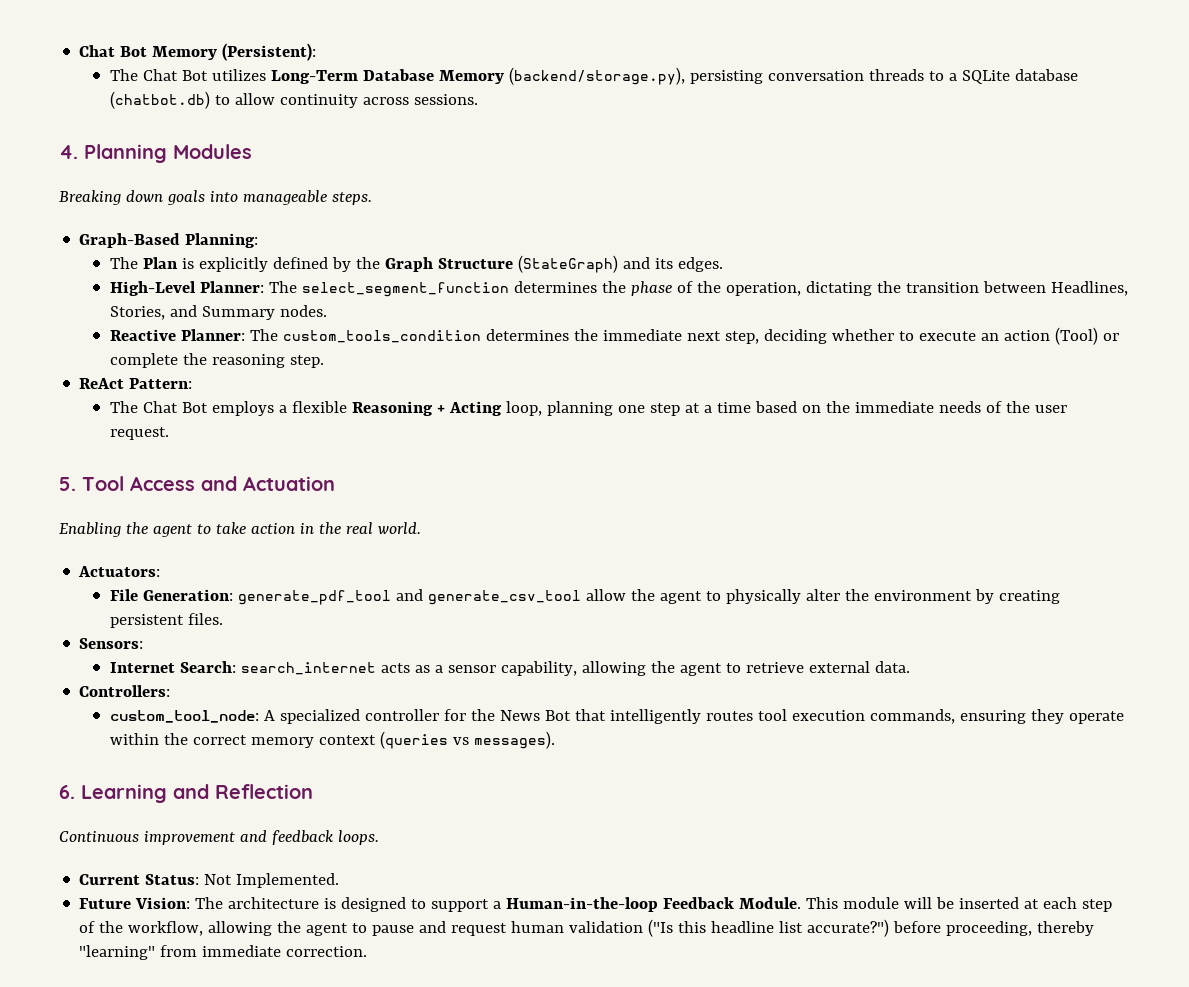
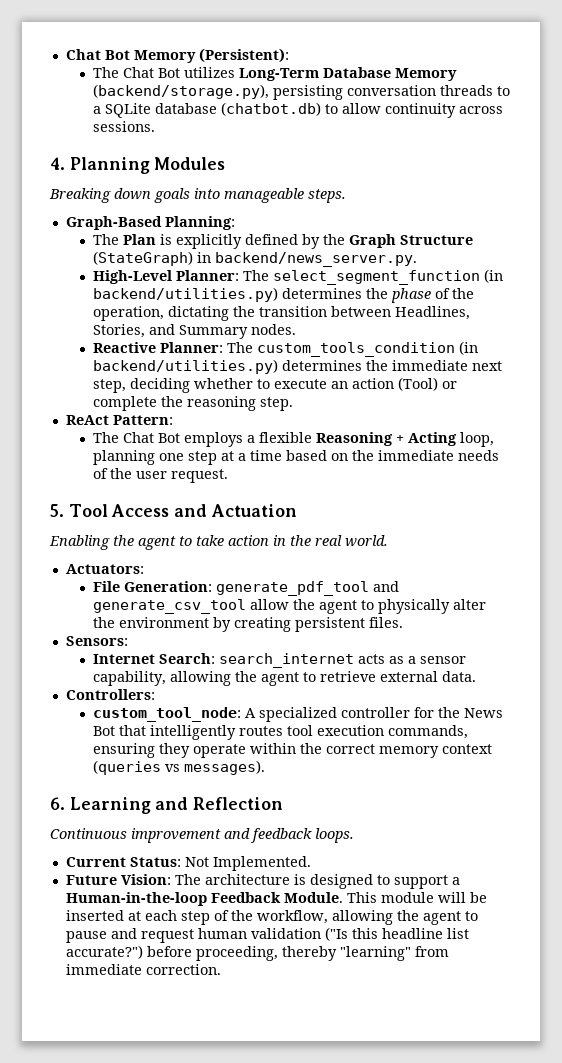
- The Plan is explicitly defined by the Graph Structure (StateGraph) and its edges.
+ The Plan is explicitly defined by the Graph Structure (StateGraph) in backend/news_server.py.
- High-Level Planner: The select_segment_function determines the phase of the operation, dictating the transition between Headlines, Stories, and Summary nodes.
+ High-Level Planner: The select_segment_function (in backend/utilities.py) determines the phase of the operation, dictating the transition between Headlines, Stories, and Summary nodes.
- Reactive Planner: The custom_tools_condition determines the immediate next step, deciding whether to execute an action (Tool) or complete the reasoning step.
+ Reactive Planner: The custom_tools_condition (in backend/utilities.py) determines the immediate next step, deciding whether to execute an action (Tool) or complete the reasoning step.

